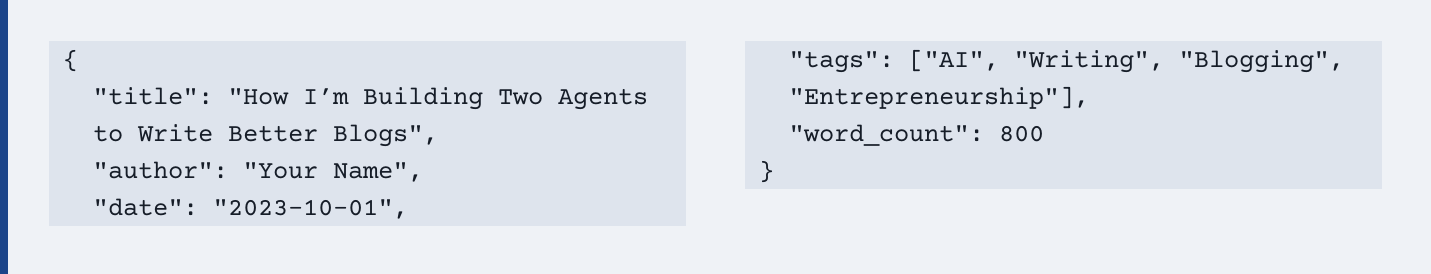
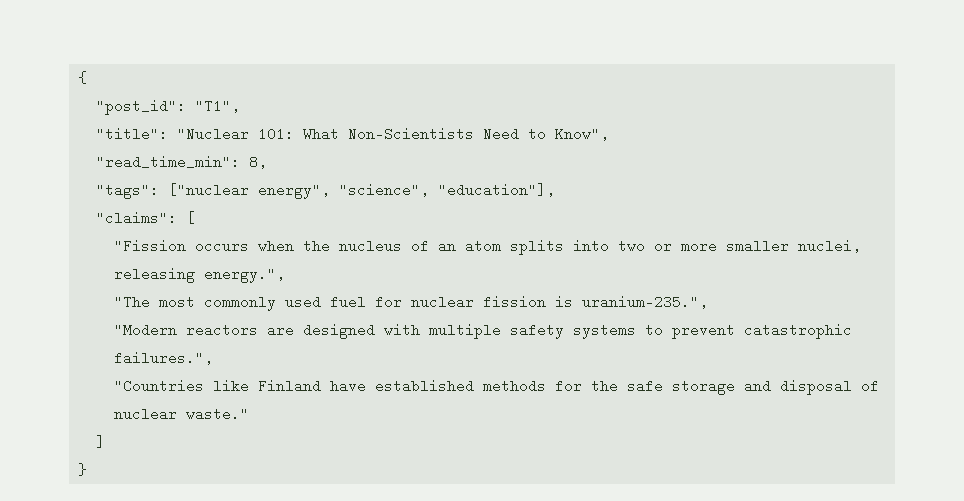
+ "post_id": "T1",
- "title": "How I’m Building Two Agents to Write Better Blogs",
- "author": "Your Name",
- "date": "2023-10-01",
- "tags": ["AI", "Writing", "Blogging", "Entrepreneurship"],
- "word_count": 800
+ "title": "Nuclear 101: What Non-Scientists Need to Know",
+ "read_time_min": 8,
+ "tags": ["nuclear energy", "science", "education"],
+ "claims": [
+ "Fission occurs when the nucleus of an atom splits into two or more smaller nuclei, releasing energy.",
+ "The most commonly used fuel for nuclear fission is uranium-235.",
+ "Modern reactors are designed with multiple safety systems to prevent catastrophic failures.",
+ "Countries like Finland have established methods for the safe storage and disposal of nuclear waste."
+ ]

